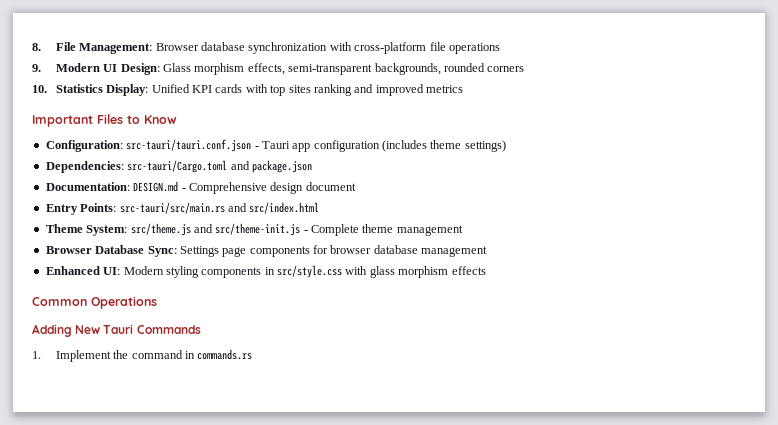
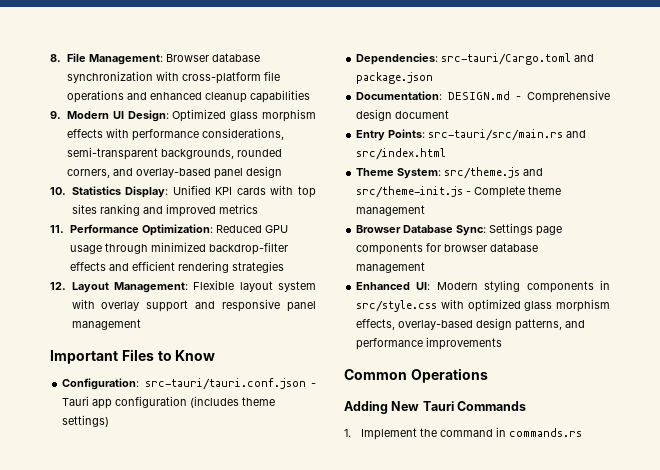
- 8. File Management: Browser database synchronization with cross-platform file operations
+ 8. File Management: Browser database synchronization with cross-platform file operations and enhanced cleanup capabilities
- 9. Modern UI Design: Glass morphism effects, semi-transparent backgrounds, rounded corners
+ 9. Modern UI Design: Optimized glass morphism effects with performance considerations, semi-transparent backgrounds, rounded corners, and overlay-based panel design
+ 11. Performance Optimization: Reduced GPU usage through minimized backdrop-filter effects and efficient rendering strategies
+ 12. Layout Management: Flexible layout system with overlay support and responsive panel management
- Enhanced UI: Modern styling components in src/style.css with glass morphism effects
+ Enhanced UI: Modern styling components in src/style.css with optimized glass morphism effects, overlay-based design patterns, and performance improvements

